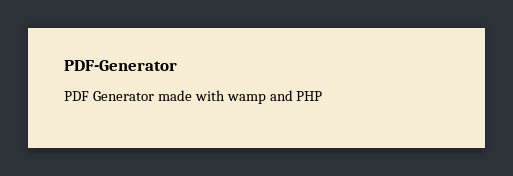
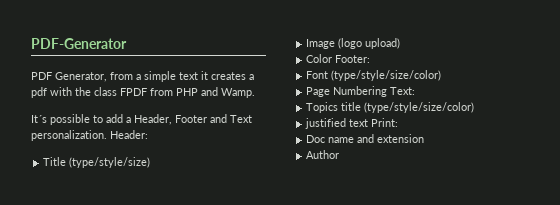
- PDF Generator made with wamp and PHP
+ PDF Generator, from a simple text it creates a pdf with the class FPDF from PHP and Wamp.
+ It´s possible to add a Header, Footer and Text personalization. Header:
+ Title (type/style/size)
+ Image (logo upload)
+ Color Footer:
+ Font (type/style/size/color)
+ Page Numbering Text:
+ Topics title (type/style/size/color)
+ justified text Print:
+ Doc name and extension
+ Author

